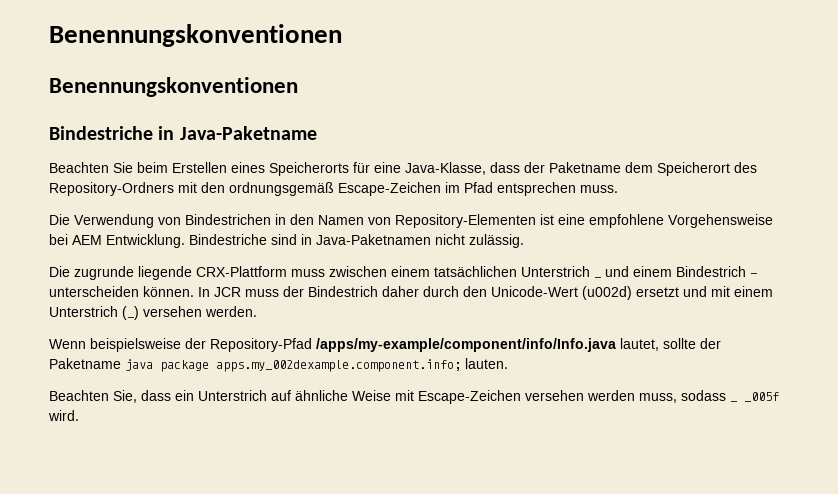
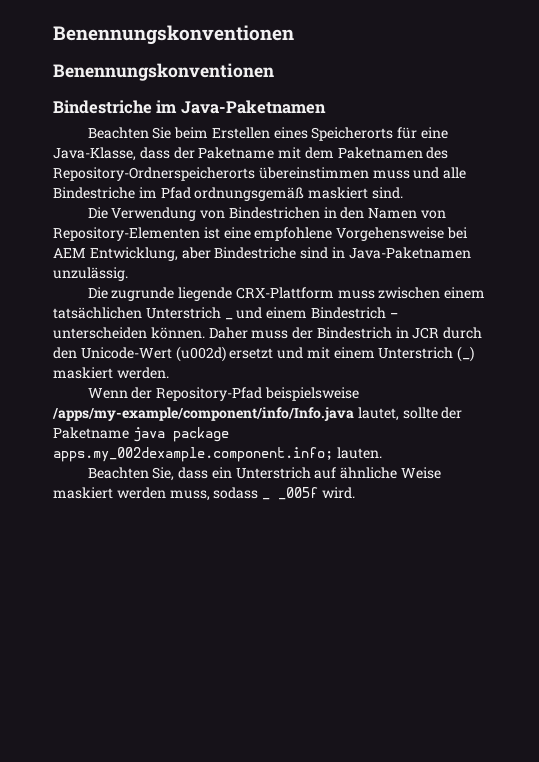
- Bindestriche in Java-Paketname
+ Bindestriche im Java-Paketnamen
- Beachten Sie beim Erstellen eines Speicherorts für eine Java-Klasse, dass der Paketname dem Speicherort des Repository-Ordners mit den ordnungsgemäß Escape-Zeichen im Pfad entsprechen muss.
+ Beachten Sie beim Erstellen eines Speicherorts für eine Java-Klasse, dass der Paketname mit dem Paketnamen des Repository-Ordnerspeicherorts übereinstimmen muss und alle Bindestriche im Pfad ordnungsgemäß maskiert sind.
- Die Verwendung von Bindestrichen in den Namen von Repository-Elementen ist eine empfohlene Vorgehensweise bei AEM Entwicklung. Bindestriche sind in Java-Paketnamen nicht zulässig.
+ Die Verwendung von Bindestrichen in den Namen von Repository-Elementen ist eine empfohlene Vorgehensweise bei AEM Entwicklung, aber Bindestriche sind in Java-Paketnamen unzulässig.
- In JCR muss der Bindestrich daher durch den Unicode-Wert (u002d) ersetzt und mit einem Unterstrich (_) versehen werden.
+ Daher muss der Bindestrich in JCR durch den Unicode-Wert (u002d) ersetzt und mit einem Unterstrich (_) maskiert werden.
- Wenn beispielsweise der Repository-Pfad /apps/my-example/component/info/Info.java lautet, sollte der Paketname java package apps.my_002dexample.component.info; lauten.
+ Wenn der Repository-Pfad beispielsweise /apps/my-example/component/info/Info.java lautet, sollte der Paketname java package apps.my_002dexample.component.info; lauten.
- Beachten Sie, dass ein Unterstrich auf ähnliche Weise mit Escape-Zeichen versehen werden muss, sodass _ _005f wird.
+ Beachten Sie, dass ein Unterstrich auf ähnliche Weise maskiert werden muss, sodass _ _005f wird.

